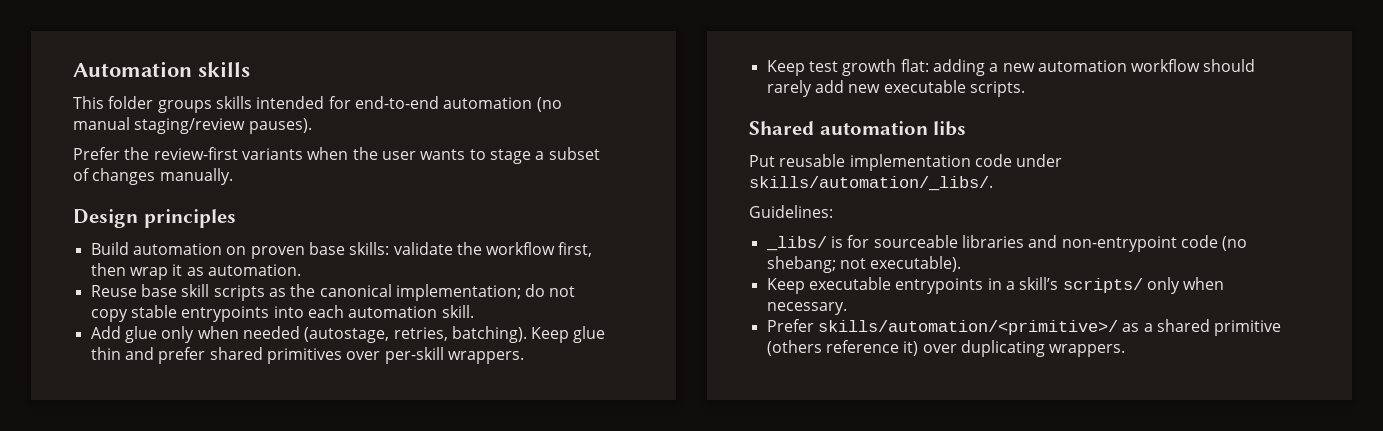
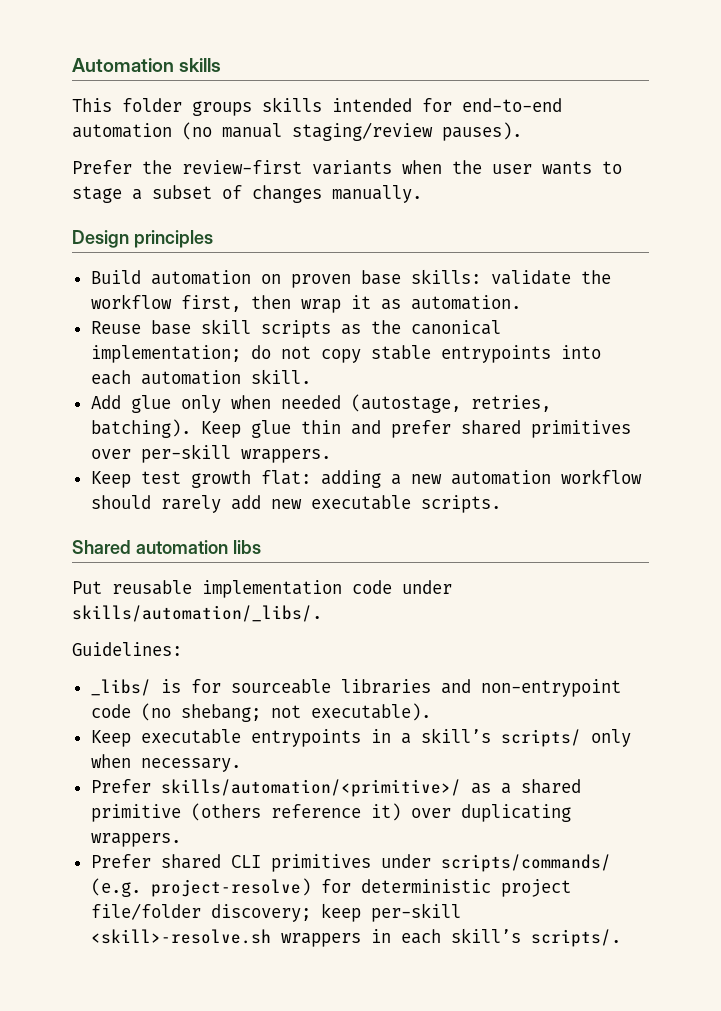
+ Prefer shared CLI primitives under scripts/commands/ (e.g. project-resolve) for deterministic project file/folder discovery; keep per-skill <skill>-resolve.sh wrappers in each skill’s scripts/.

